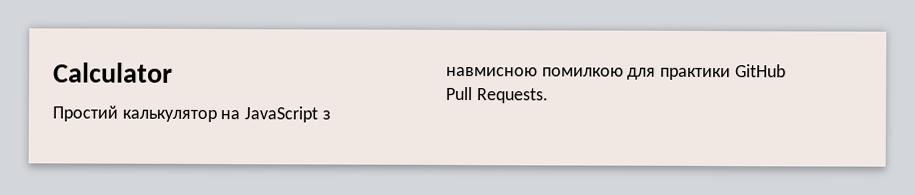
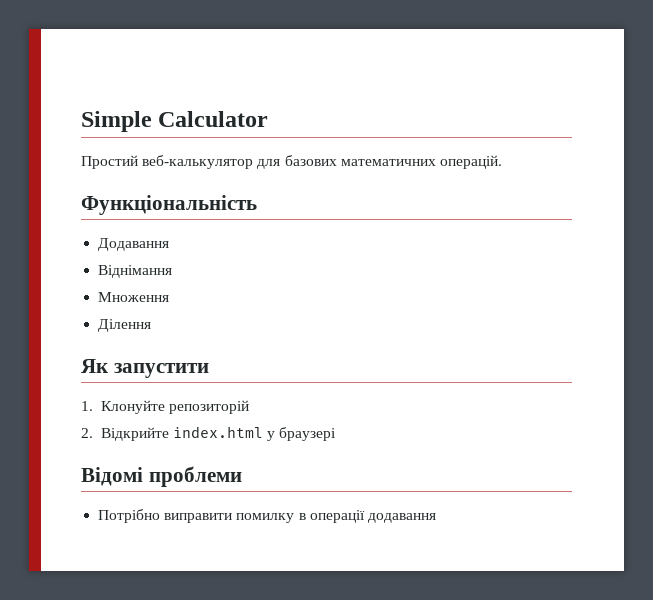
- Calculator
+ Simple Calculator
- Простий калькулятор на JavaScript з навмисною помилкою для практики GitHub Pull Requests.
+ Простий веб-калькулятор для базових математичних операцій.
+ Функціональність
+ Додавання
+ Віднімання
+ Множення
+ Ділення
+ Як запустити
+ 1. Клонуйте репозиторій
+ 2. Відкрийте index.html у браузері
+ Відомі проблеми
+ Потрібно виправити помилку в операції додавання

